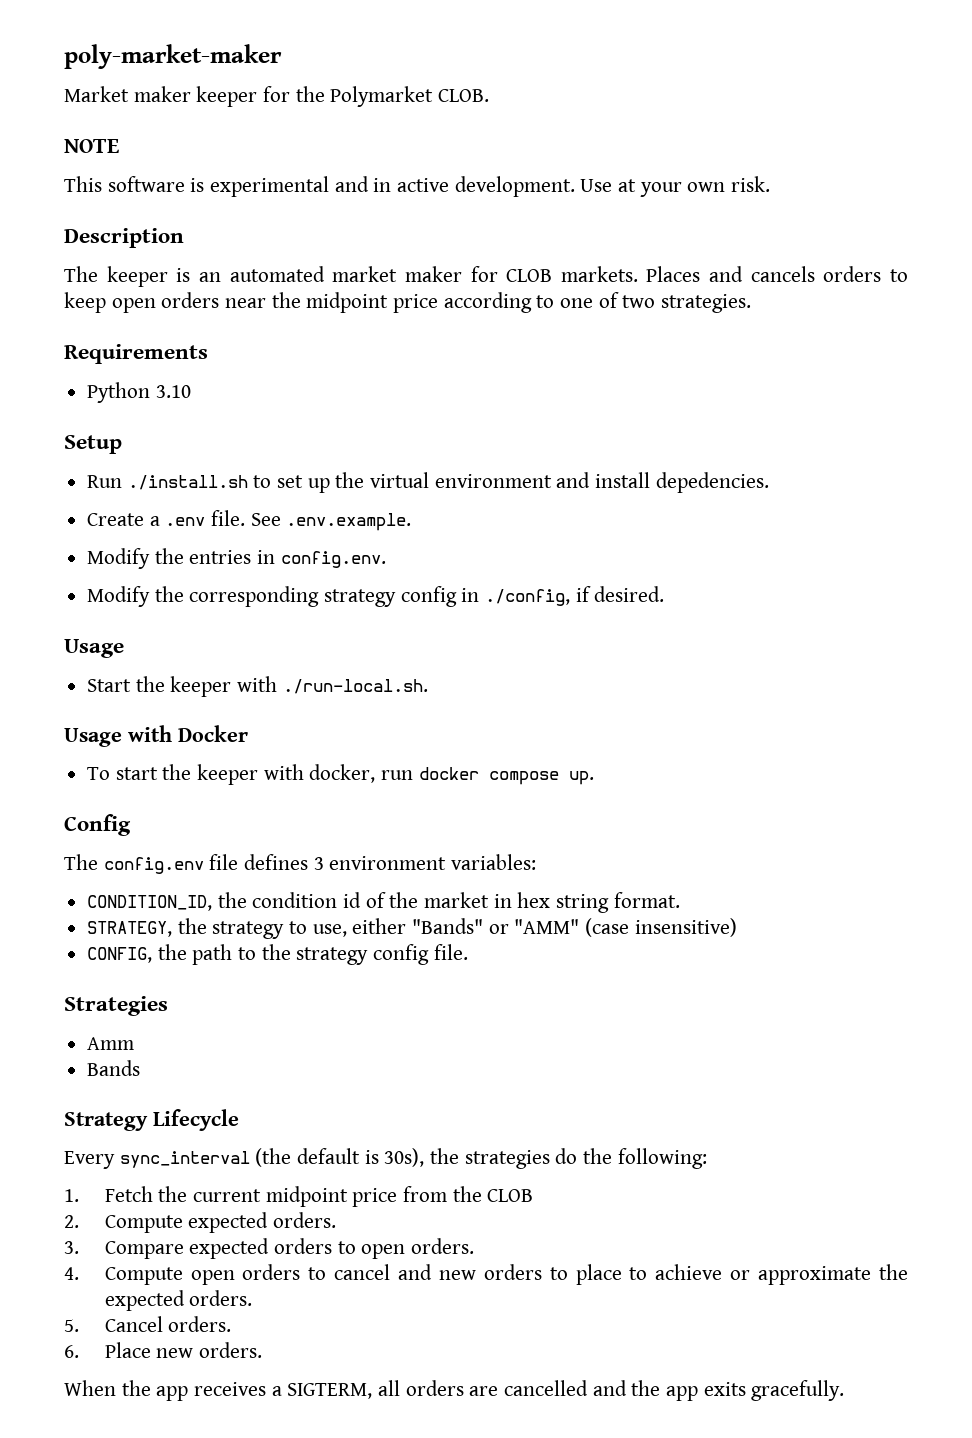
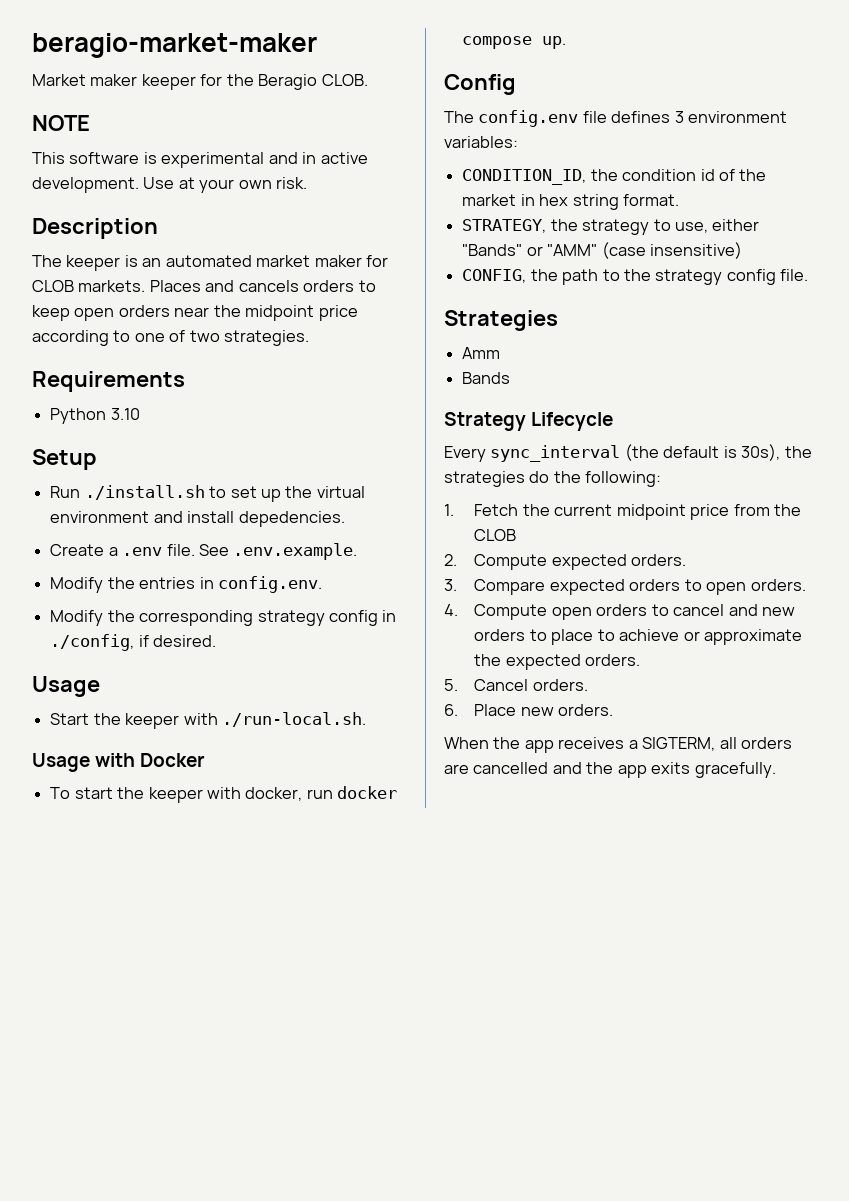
- poly-market-maker
+ beragio-market-maker
- Market maker keeper for the Polymarket CLOB.
+ Market maker keeper for the Beragio CLOB.

